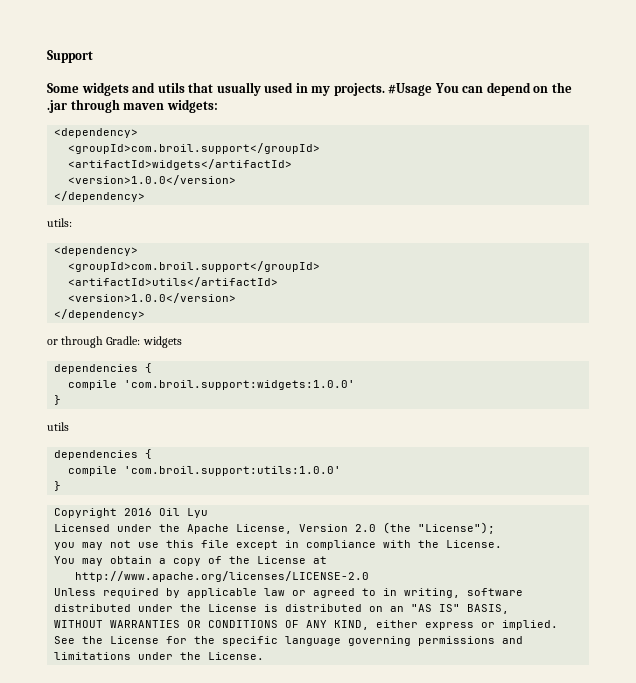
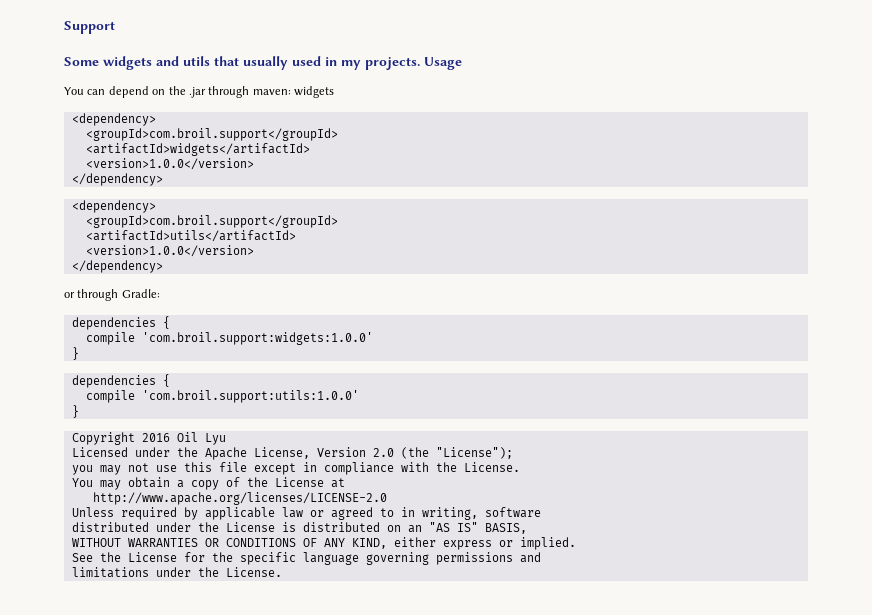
- #Usage You can depend on the .jar through maven widgets:
+ Usage
+ You can depend on the .jar through maven: widgets
- utils:
- or through Gradle: widgets
+ or through Gradle:
  compile 'com.broil.support:widgets:1.0.0'
  }
- utils

